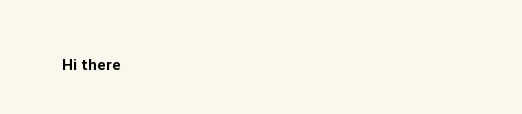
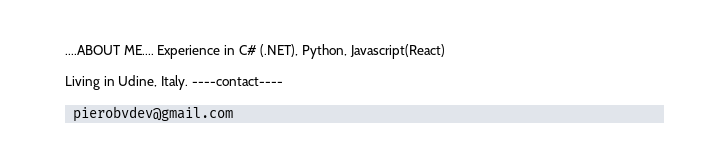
- Hi there
+ ....ABOUT ME.... Experience in C# (.NET), Python, Javascript(React)
+ Living in Udine, Italy. ----contact----
+ pierobvdev@gmail.com

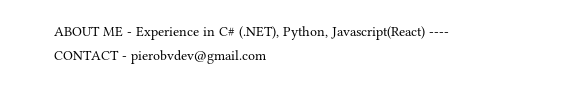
- ....ABOUT ME.... Experience in C# (.NET), Python, Javascript(React)
- Living in Udine, Italy. ----contact----
- pierobvdev@gmail.com
+ ABOUT ME - Experience in C# (.NET), Python, Javascript(React) ---- CONTACT - pierobvdev@gmail.com

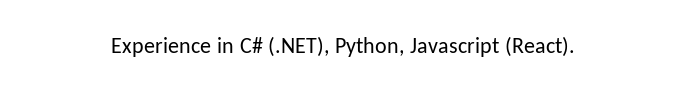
- ABOUT ME - Experience in C# (.NET), Python, Javascript(React) ---- CONTACT - pierobvdev@gmail.com
+ Experience in C# (.NET), Python, Javascript (React).

